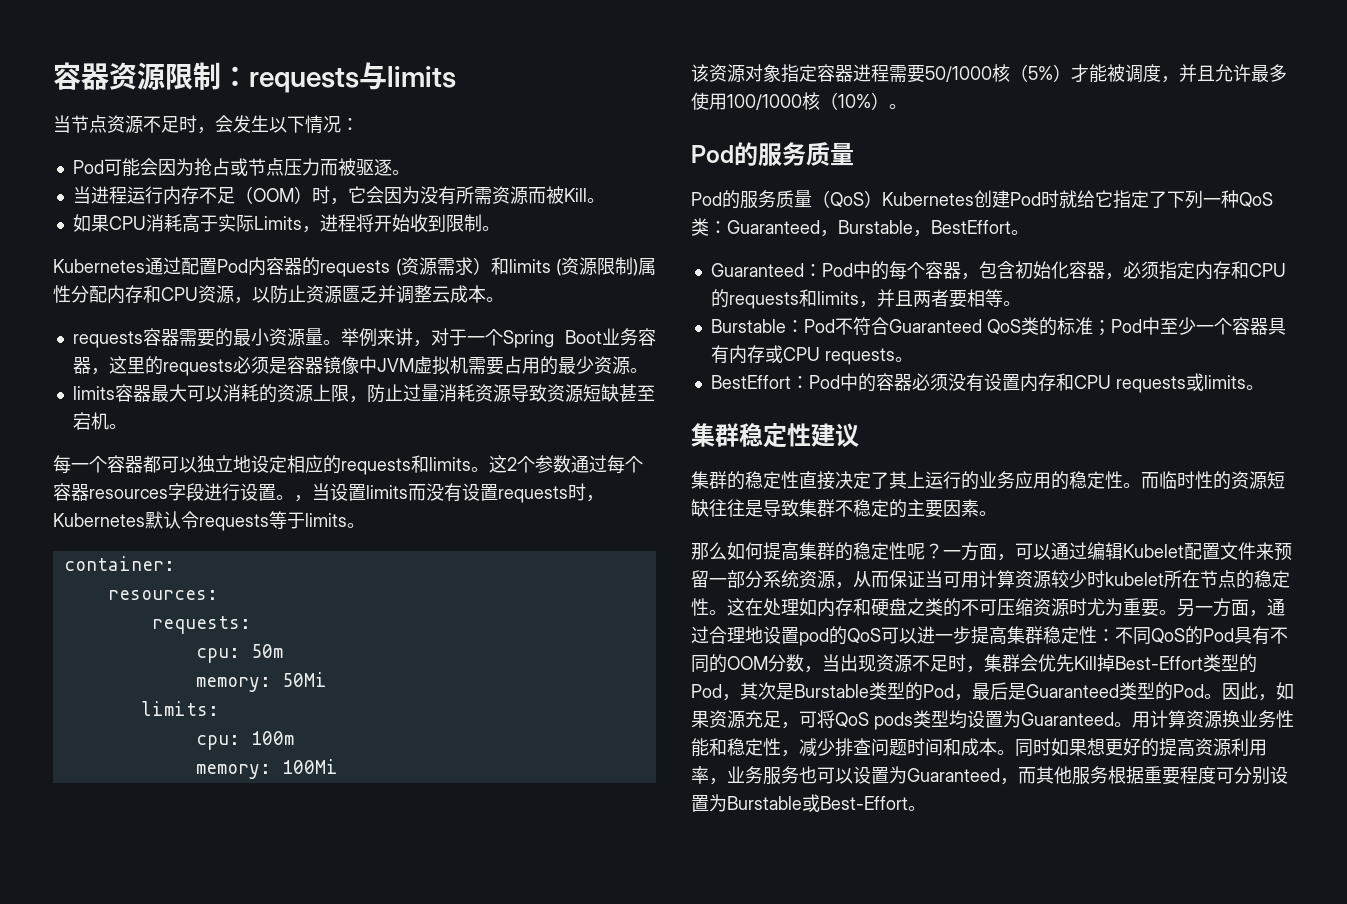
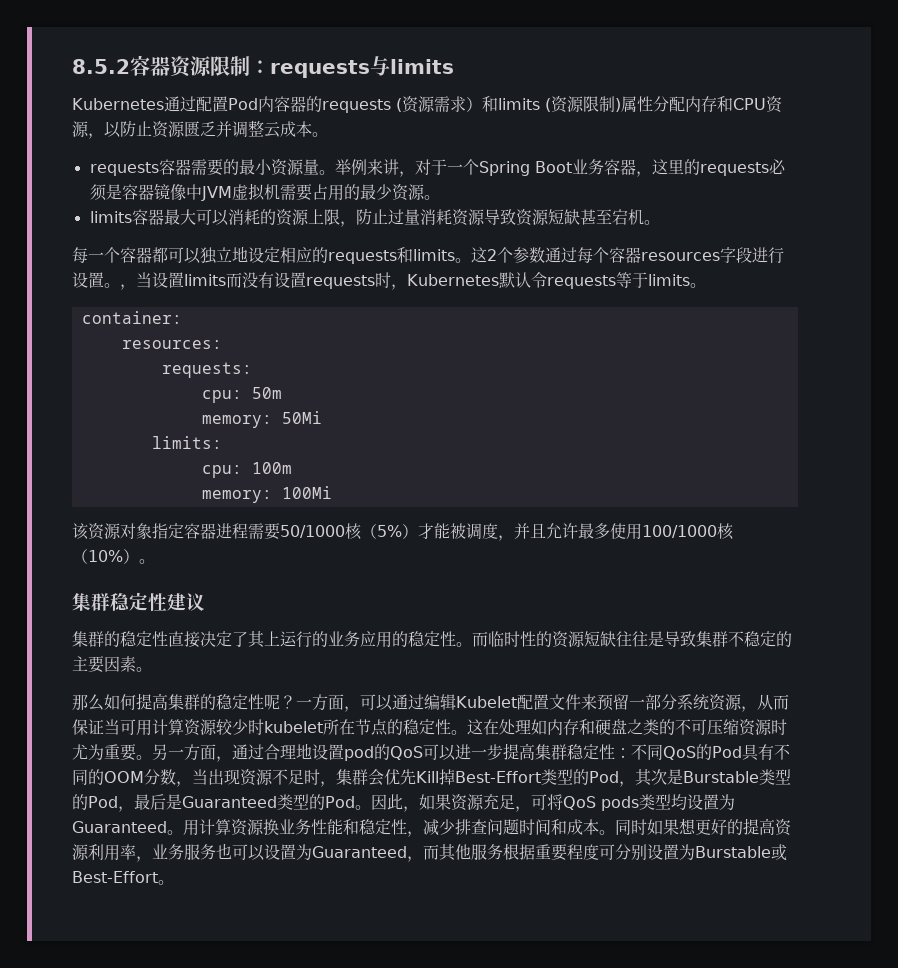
- 容器资源限制：requests与limits
+ 8.5.2容器资源限制：requests与limits
- 当节点资源不足时，会发生以下情况：
- Pod可能会因为抢占或节点压力而被驱逐。
- 当进程运行内存不足（OOM）时，它会因为没有所需资源而被Kill。
- 如果CPU消耗高于实际Limits，进程将开始收到限制。
  该资源对象指定容器进程需要50/1000核（5%）才能被调度，并且允许最多使用100/1000核（10%）。
- Pod的服务质量
- Pod的服务质量（QoS）Kubernetes创建Pod时就给它指定了下列一种QoS类：Guaranteed，Burstable，BestEffort。
- Guaranteed：Pod中的每个容器，包含初始化容器，必须指定内存和CPU的requests和limits，并且两者要相等。
- Burstable：Pod不符合Guaranteed QoS类的标准；Pod中至少一个容器具有内存或CPU requests。
- BestEffort：Pod中的容器必须没有设置内存和CPU requests或limits。

